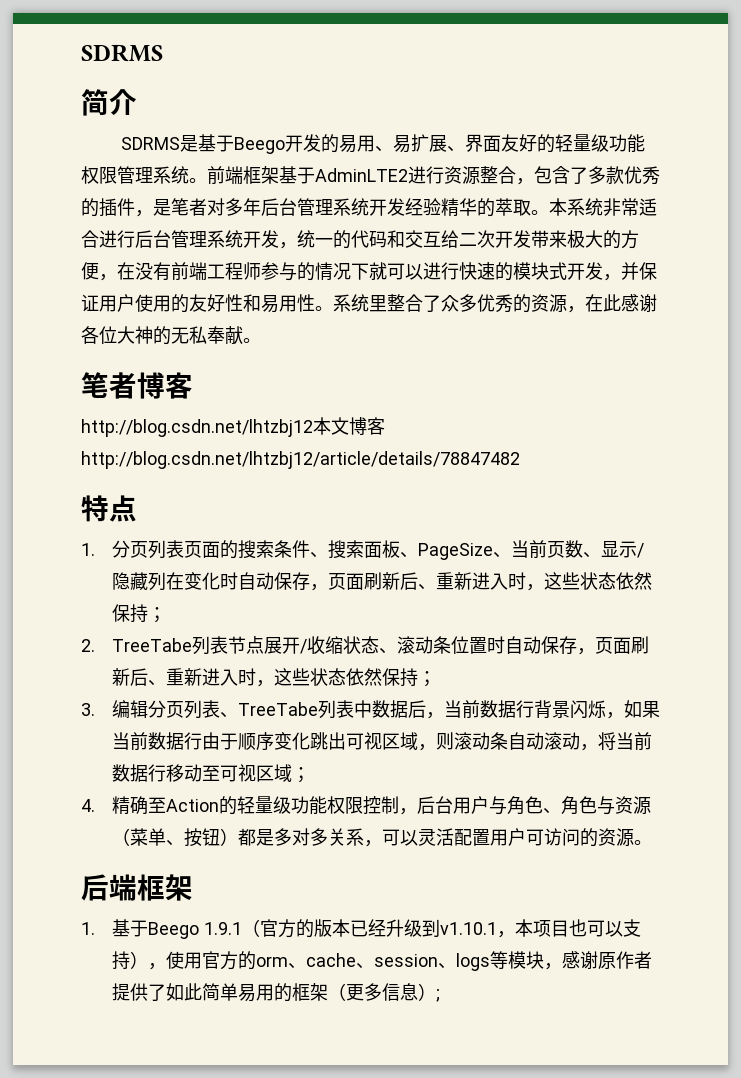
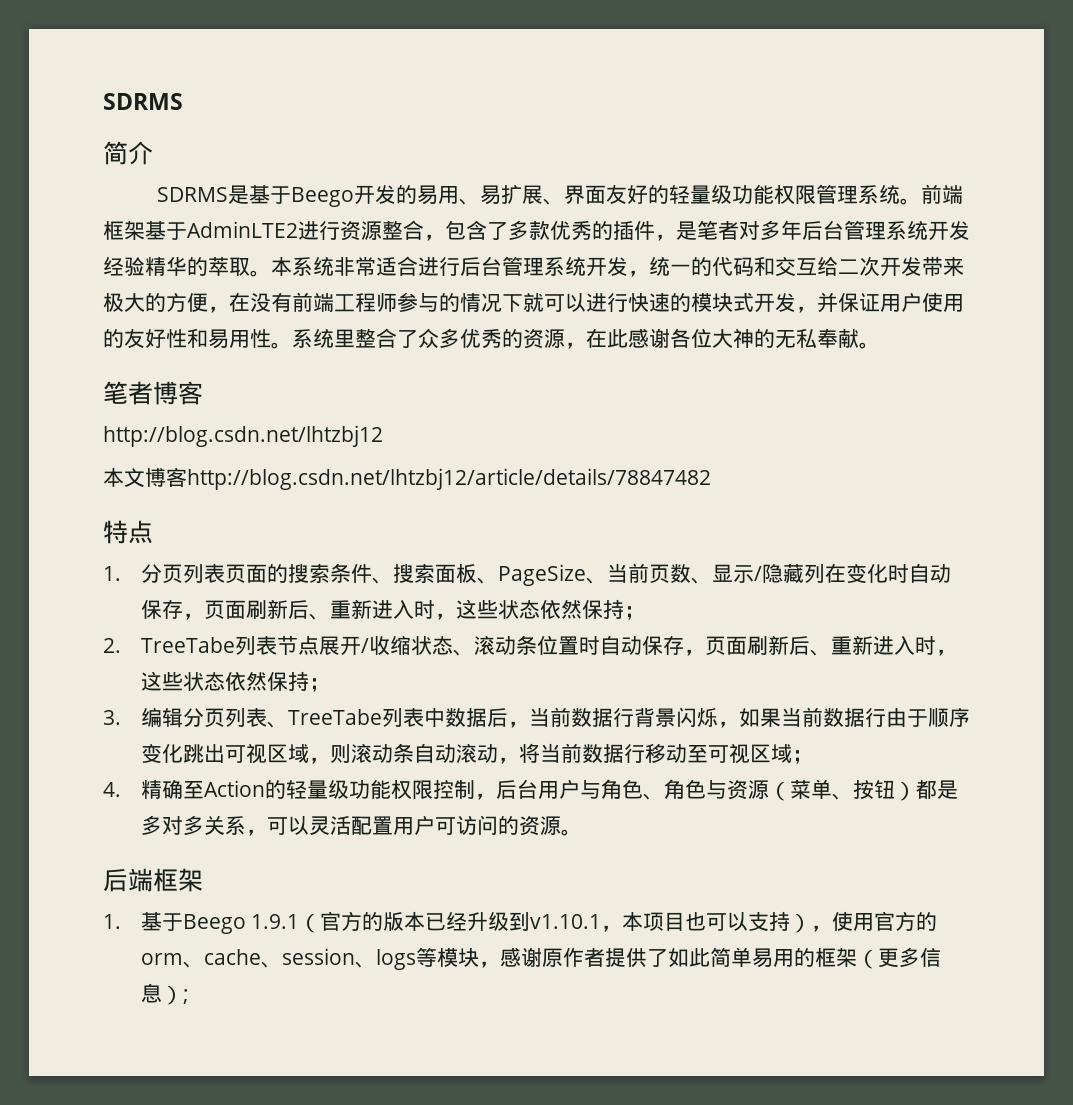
- http://blog.csdn.net/lhtzbj12本文博客http://blog.csdn.net/lhtzbj12/article/details/78847482
+ http://blog.csdn.net/lhtzbj12
+ 本文博客http://blog.csdn.net/lhtzbj12/article/details/78847482

